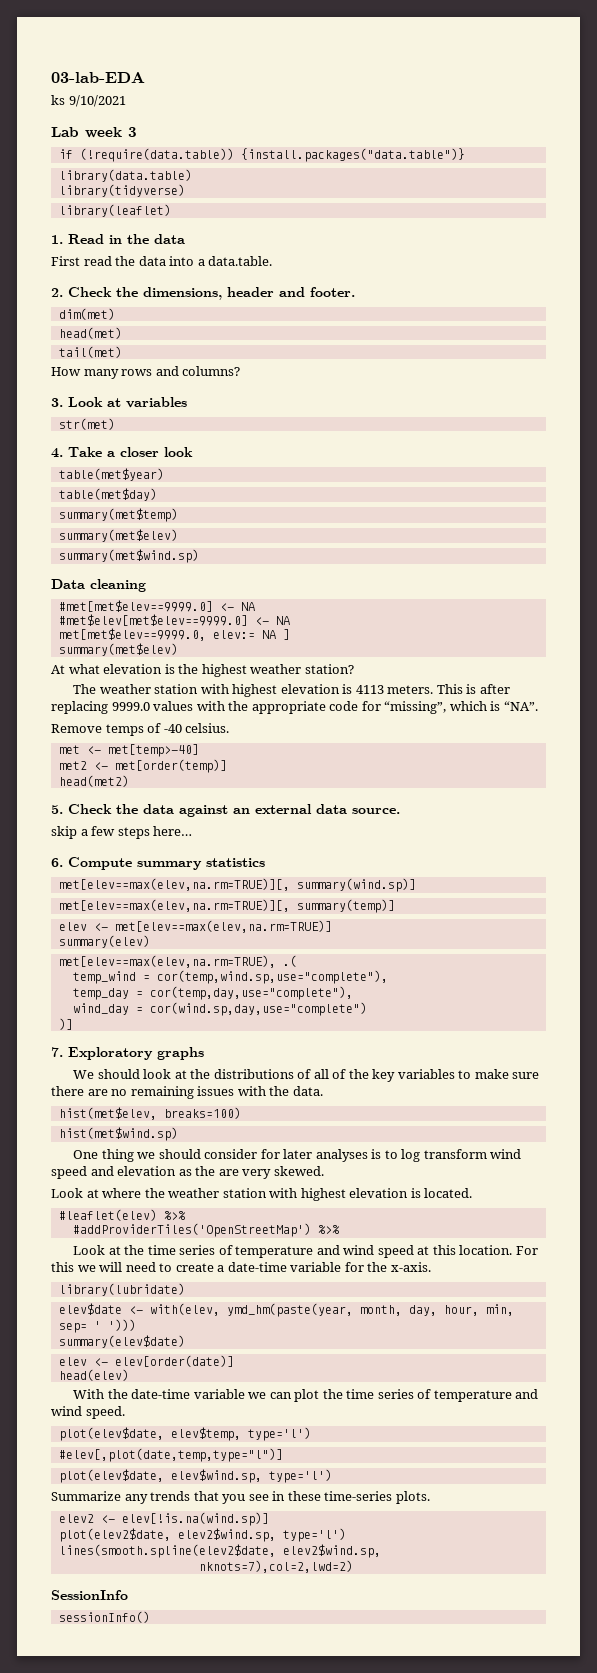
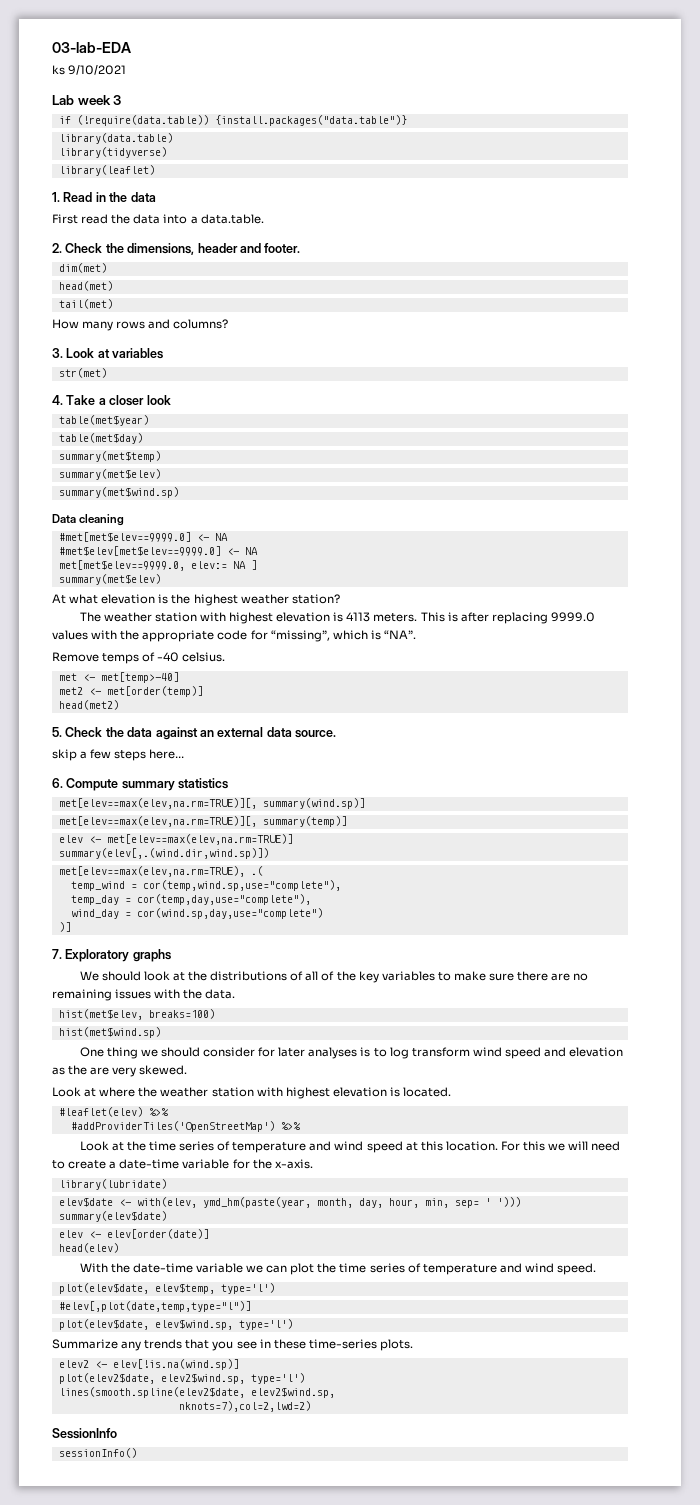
- summary(elev)
+ summary(elev[,.(wind.dir,wind.sp)])

